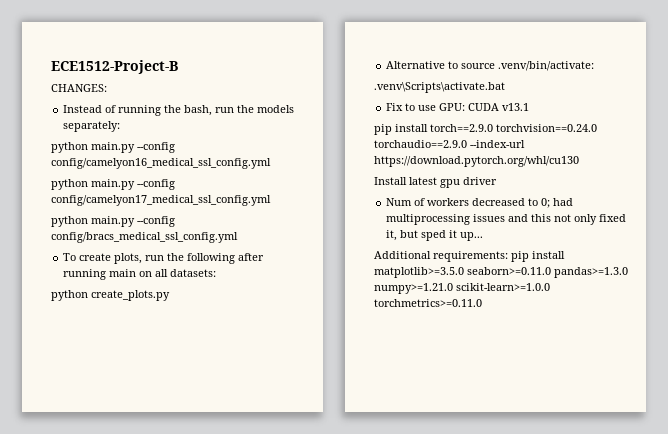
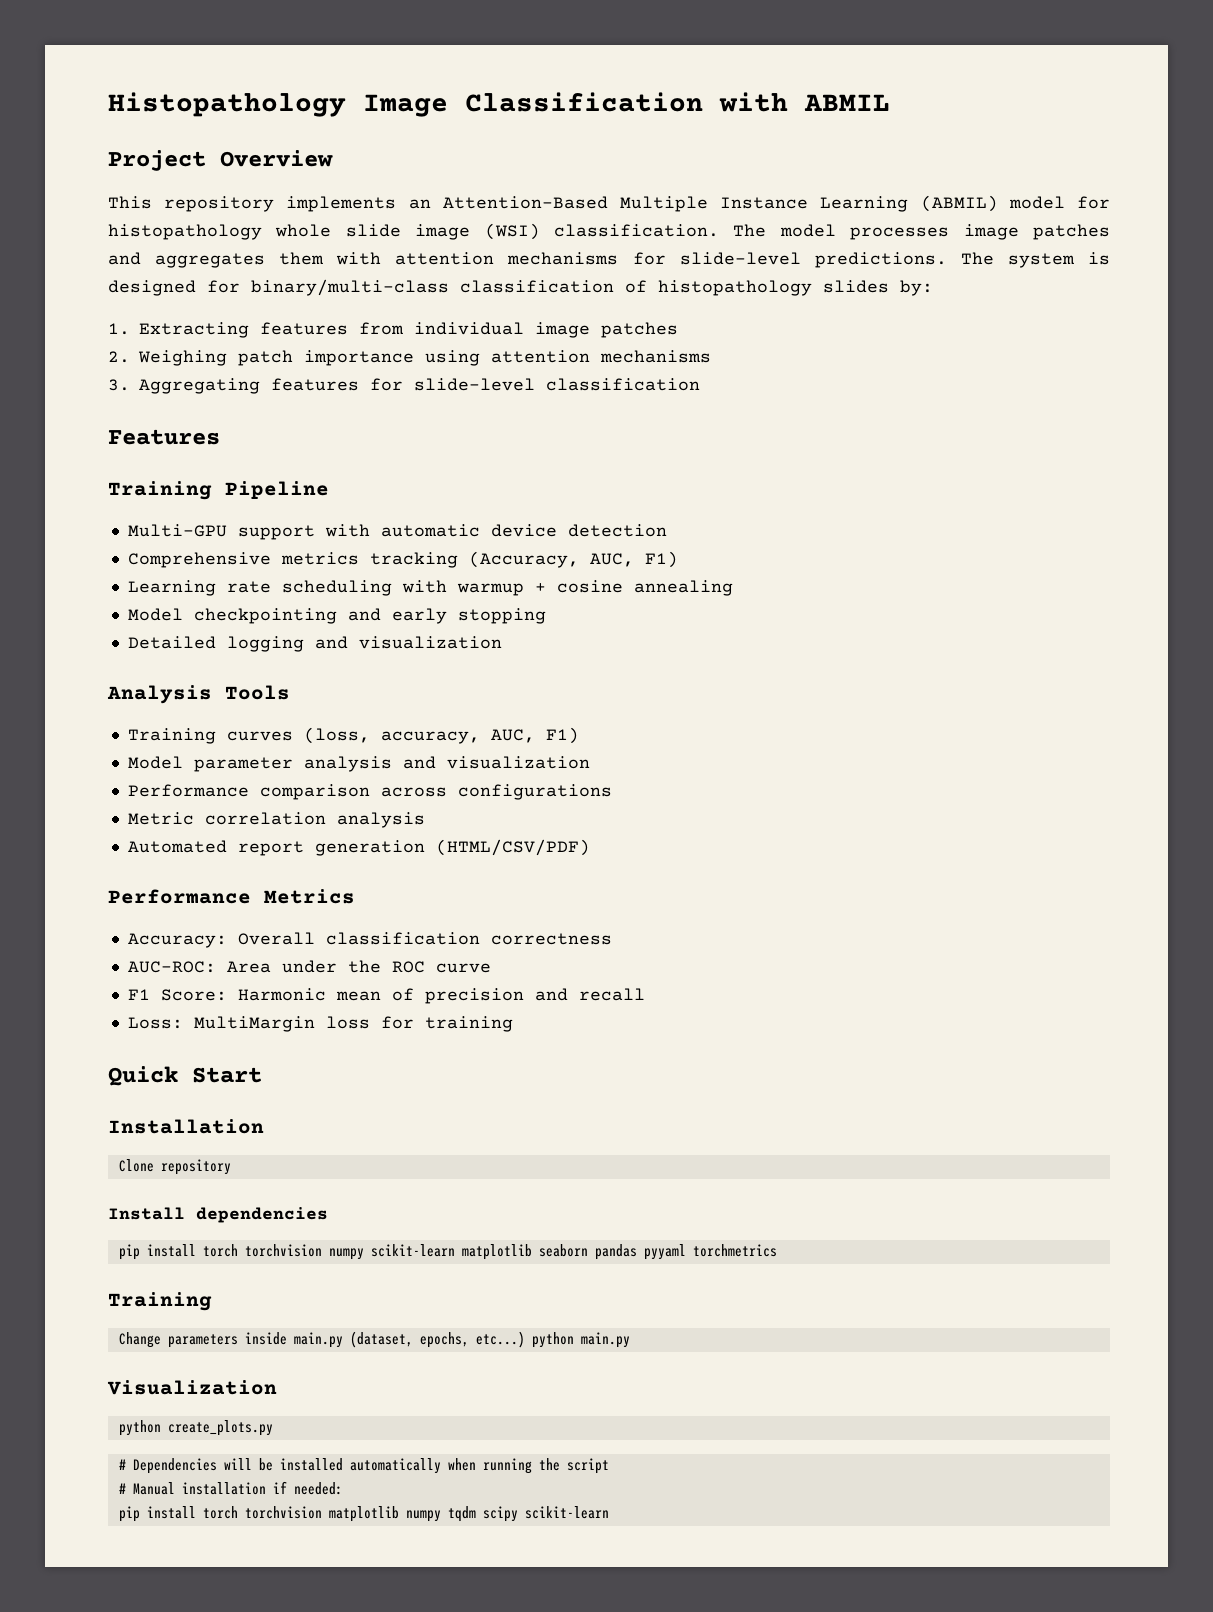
- ECE1512-Project-B
- CHANGES:
- Instead of running the bash, run the models separately:
- python main.py --config config/camelyon16_medical_ssl_config.yml
- python main.py --config config/camelyon17_medical_ssl_config.yml
- python main.py --config config/bracs_medical_ssl_config.yml
- To create plots, run the following after running main on all datasets:
+ Histopathology Image Classification with ABMIL
+ Project Overview
+ This repository implements an Attention-Based Multiple Instance Learning (ABMIL) model for histopathology whole slide image (WSI) classification. The model processes image patches and aggregates them with attention mechanisms for slide-level predictions. The system is designed for binary/multi-class classification of histopathology slides by:
+ 1. Extracting features from individual image patches
+ 2. Weighing patch importance using attention mechanisms
+ 3. Aggregating features for slide-level classification
+ Features
+ Training Pipeline
+ Multi-GPU support with automatic device detection
+ Comprehensive metrics tracking (Accuracy, AUC, F1)
+ Learning rate scheduling with warmup + cosine annealing
+ Model checkpointing and early stopping
+ Detailed logging and visualization
+ Analysis Tools
+ Training curves (loss, accuracy, AUC, F1)
+ Model parameter analysis and visualization
+ Performance comparison across configurations
+ Metric correlation analysis
+ Automated report generation (HTML/CSV/PDF)
+ Performance Metrics
+ Accuracy: Overall classification correctness
+ AUC-ROC: Area under the ROC curve
+ F1 Score: Harmonic mean of precision and recall
+ Loss: MultiMargin loss for training
+ Quick Start
+ Installation
+ Clone repository
+ Install dependencies
+ pip install torch torchvision numpy scikit-learn matplotlib seaborn pandas pyyaml torchmetrics
+ Training
+ Change parameters inside main.py (dataset, epochs, etc...) python main.py
+ Visualization
  python create_plots.py
- Alternative to source .venv/bin/activate:
- .venv\Scripts\activate.bat
- Fix to use GPU: CUDA v13.1
- pip install torch==2.9.0 torchvision==0.24.0 torchaudio==2.9.0 --index-url https://download.pytorch.org/whl/cu130
- Install latest gpu driver
- Num of workers decreased to 0; had multiprocessing issues and this not only fixed it, but sped it up...
- Additional requirements: pip install matplotlib>=3.5.0 seaborn>=0.11.0 pandas>=1.3.0 numpy>=1.21.0 scikit-learn>=1.0.0 torchmetrics>=0.11.0
+ # Dependencies will be installed automatically when running the script
+ # Manual installation if needed:
+ pip install torch torchvision matplotlib numpy tqdm scipy scikit-learn

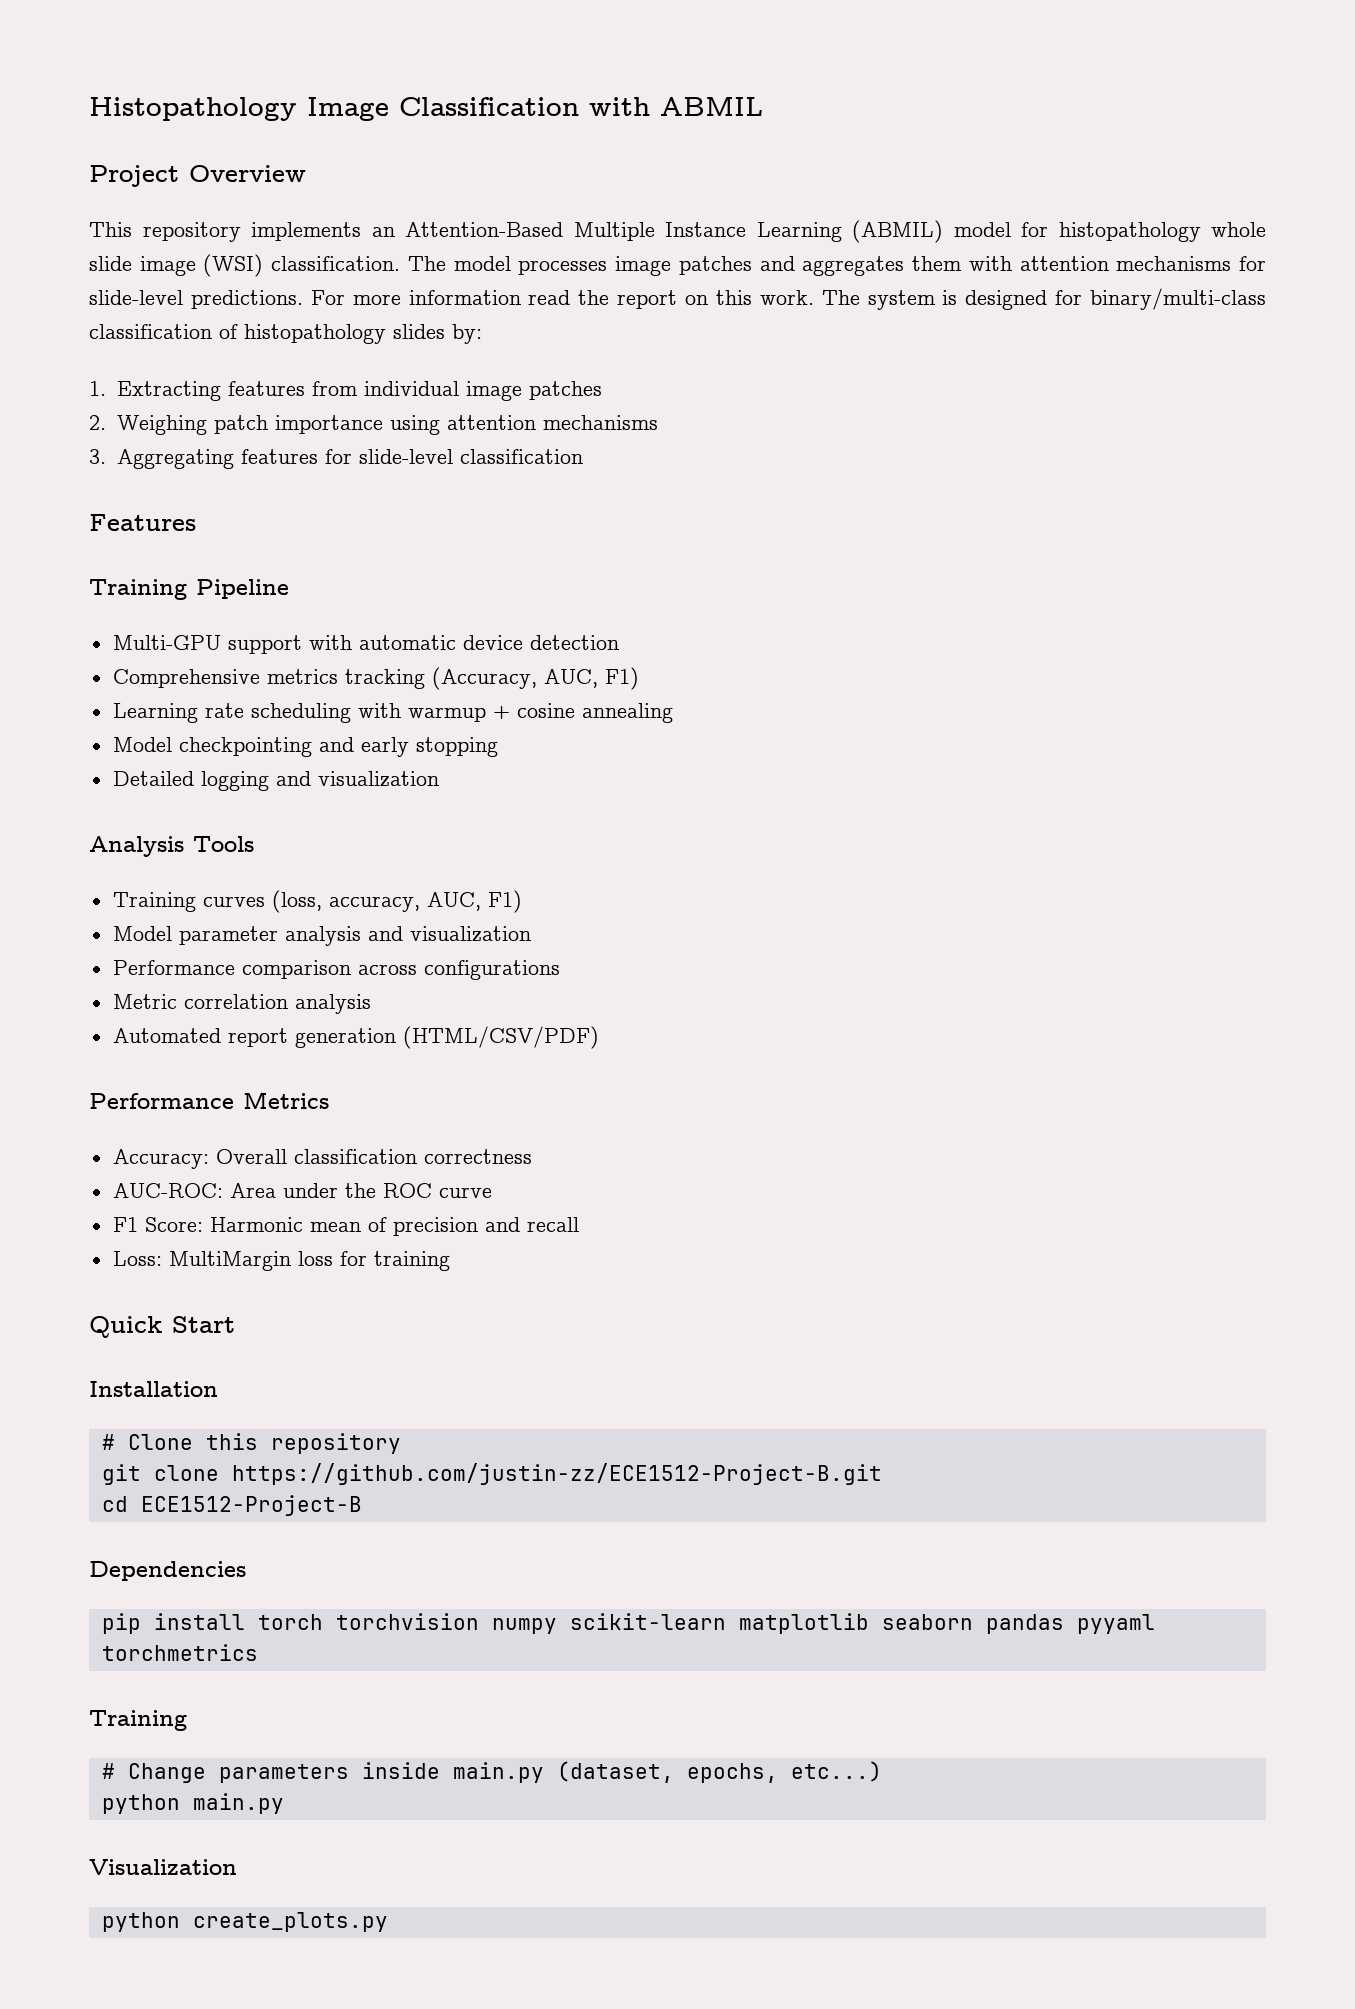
+ For more information read the report on this work.
- Clone repository
- Install dependencies
+ # Clone this repository
+ git clone https://github.com/justin-zz/ECE1512-Project-B.git
+ cd ECE1512-Project-B
+ Dependencies
- Change parameters inside main.py (dataset, epochs, etc...) python main.py
+ # Change parameters inside main.py (dataset, epochs, etc...)
+ python main.py
- # Dependencies will be installed automatically when running the script
- # Manual installation if needed:
- pip install torch torchvision matplotlib numpy tqdm scipy scikit-learn

